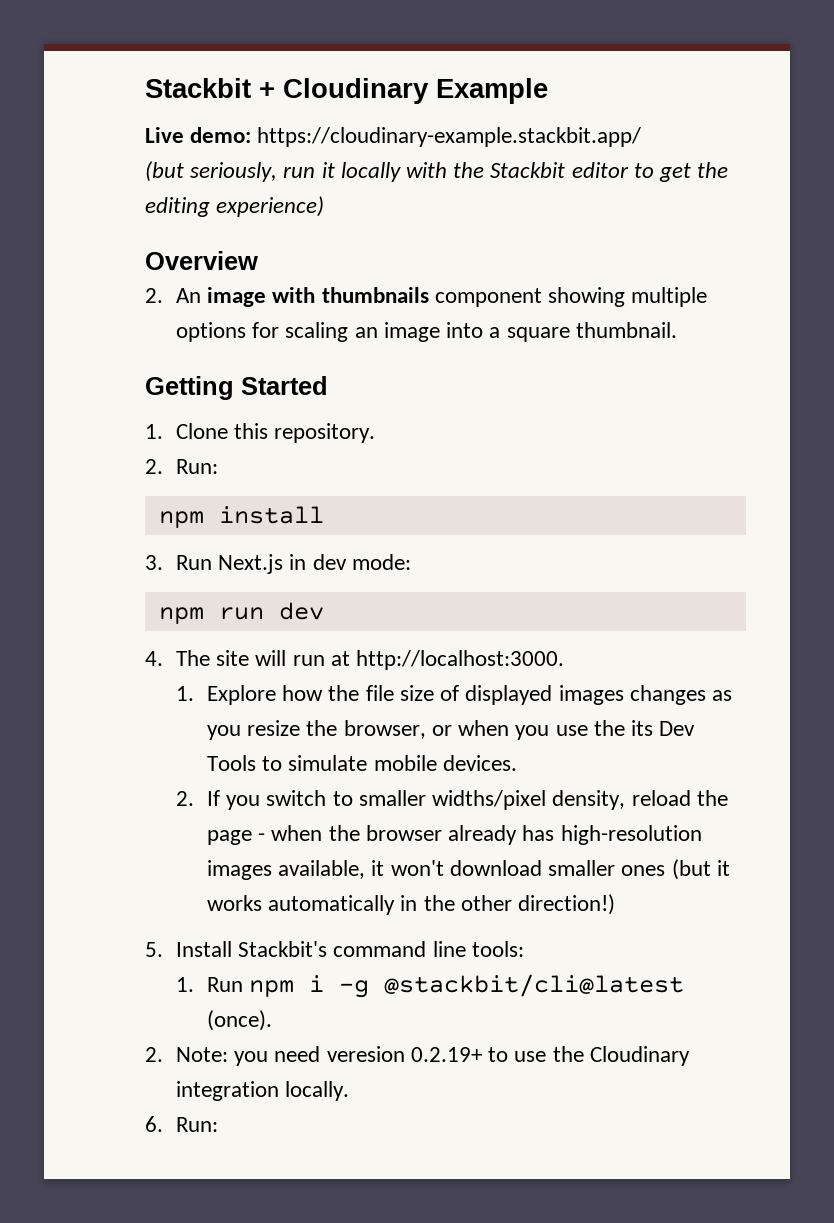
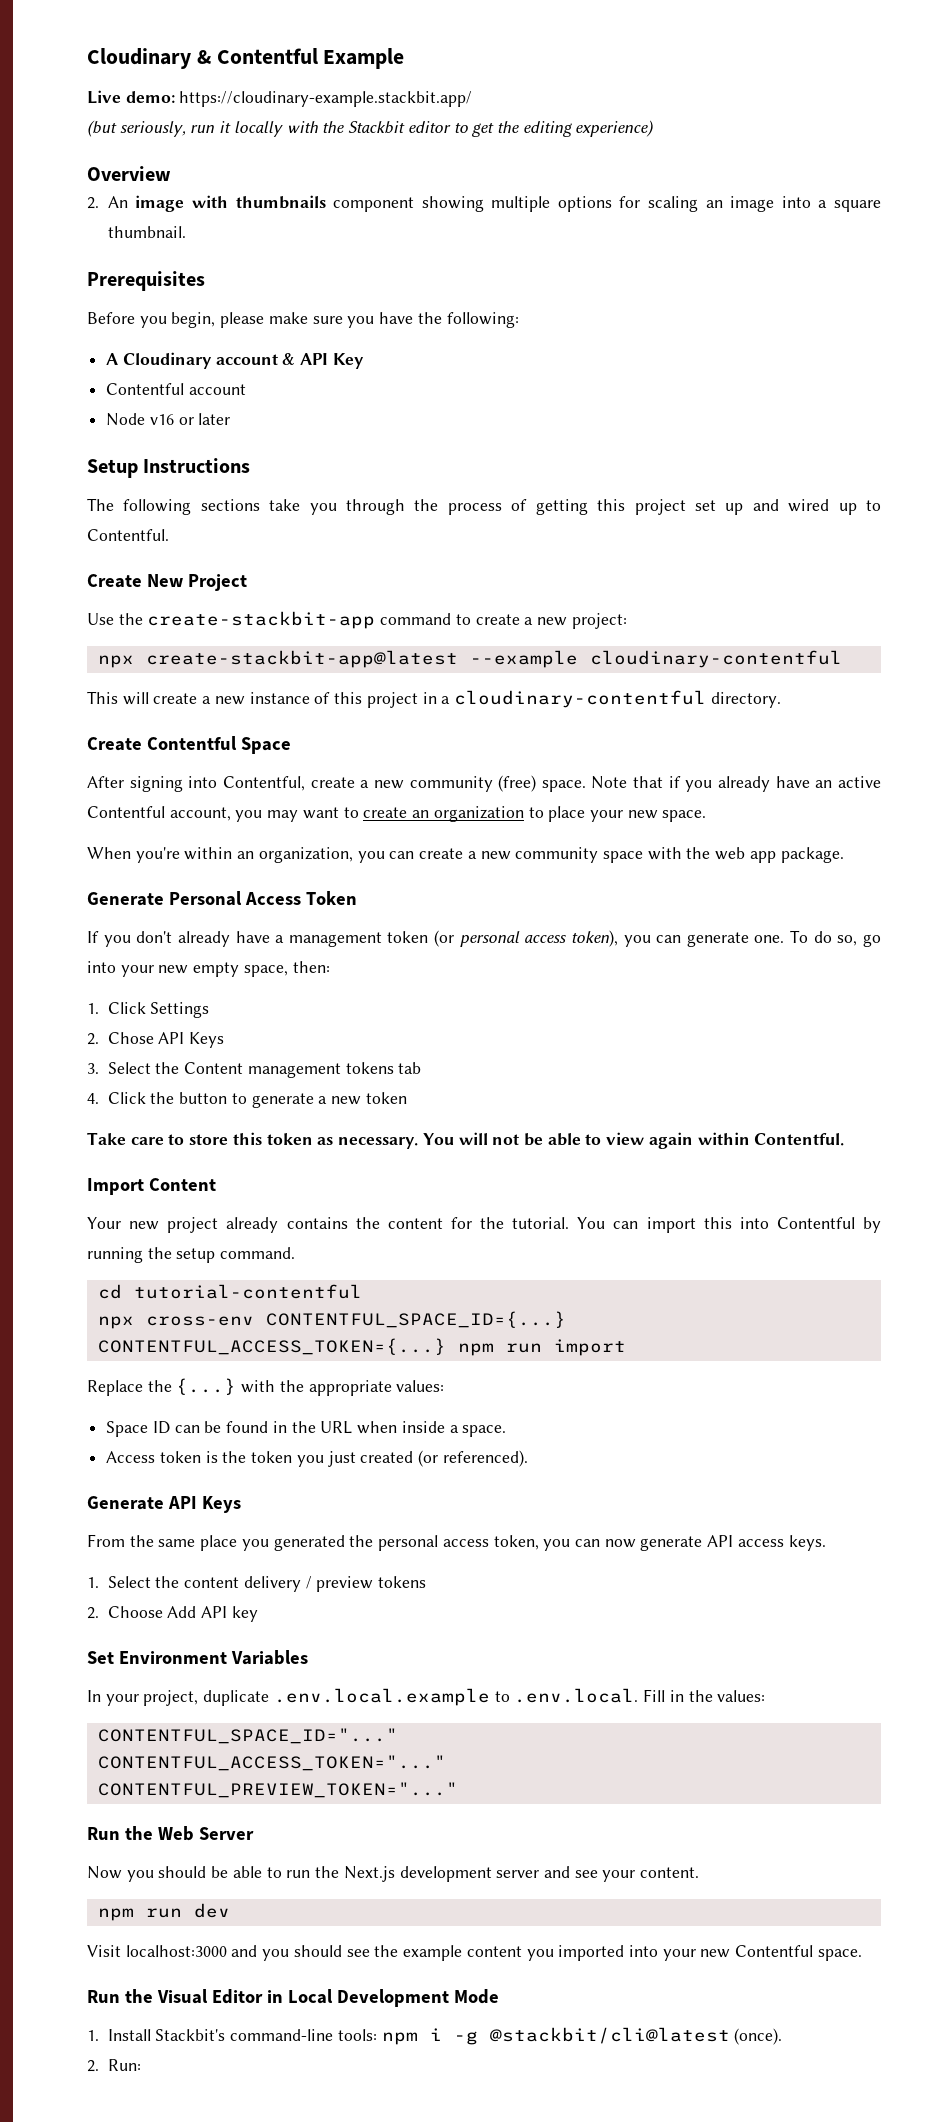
- Stackbit + Cloudinary Example
+ Cloudinary & Contentful Example
- Getting Started
- 1. Clone this repository.
- 2. Run:
- npm install
- 3. Run Next.js in dev mode:
+ Prerequisites
+ Before you begin, please make sure you have the following:
+ A Cloudinary account & API Key
+ Contentful account
+ Node v16 or later
+ Setup Instructions
+ The following sections take you through the process of getting this project set up and wired up to Contentful.
+ Create New Project
+ Use the create-stackbit-app command to create a new project:
+ npx create-stackbit-app@latest --example cloudinary-contentful
+ This will create a new instance of this project in a cloudinary-contentful directory.
+ Create Contentful Space
+ After signing into Contentful, create a new community (free) space. Note that if you already have an active Contentful account, you may want to create an organization to place your new space.
+ When you're within an organization, you can create a new community space with the web app package.
+ Generate Personal Access Token
+ If you don't already have a management token (or personal access token), you can generate one. To do so, go into your new empty space, then:
+ 1. Click Settings
+ 2. Chose API Keys
+ 3. Select the Content management tokens tab
+ 4. Click the button to generate a new token
+ Take care to store this token as necessary. You will not be able to view again within Contentful.
+ Import Content
+ Your new project already contains the content for the tutorial. You can import this into Contentful by running the setup command.
+ cd tutorial-contentful
+ npx cross-env CONTENTFUL_SPACE_ID={...} CONTENTFUL_ACCESS_TOKEN={...} npm run import
+ Replace the {...} with the appropriate values:
+ Space ID can be found in the URL when inside a space.
+ Access token is the token you just created (or referenced).
+ Generate API Keys
+ From the same place you generated the personal access token, you can now generate API access keys.
+ 1. Select the content delivery / preview tokens
+ 2. Choose Add API key
+ Set Environment Variables
+ In your project, duplicate .env.local.example to .env.local. Fill in the values:
+ CONTENTFUL_SPACE_ID="..."
+ CONTENTFUL_ACCESS_TOKEN="..."
+ CONTENTFUL_PREVIEW_TOKEN="..."
+ Run the Web Server
+ Now you should be able to run the Next.js development server and see your content.
  npm run dev
- 4. The site will run at http://localhost:3000.
- 1. Explore how the file size of displayed images changes as you resize the browser, or when you use the its Dev Tools to simulate mobile devices.
- 2. If you switch to smaller widths/pixel density, reload the page - when the browser already has high-resolution images available, it won't download smaller ones (but it works automatically in the other direction!)
- 5. Install Stackbit's command line tools:
- 1. Run npm i -g @stackbit/cli@latest (once).
+ Visit localhost:3000 and you should see the example content you imported into your new Contentful space.
+ Run the Visual Editor in Local Development Mode
+ 1. Install Stackbit's command-line tools: npm i -g @stackbit/cli@latest (once).
- 2. Note: you need veresion 0.2.19+ to use the Cloudinary integration locally.
- 6. Run:
+ 2. Run:

